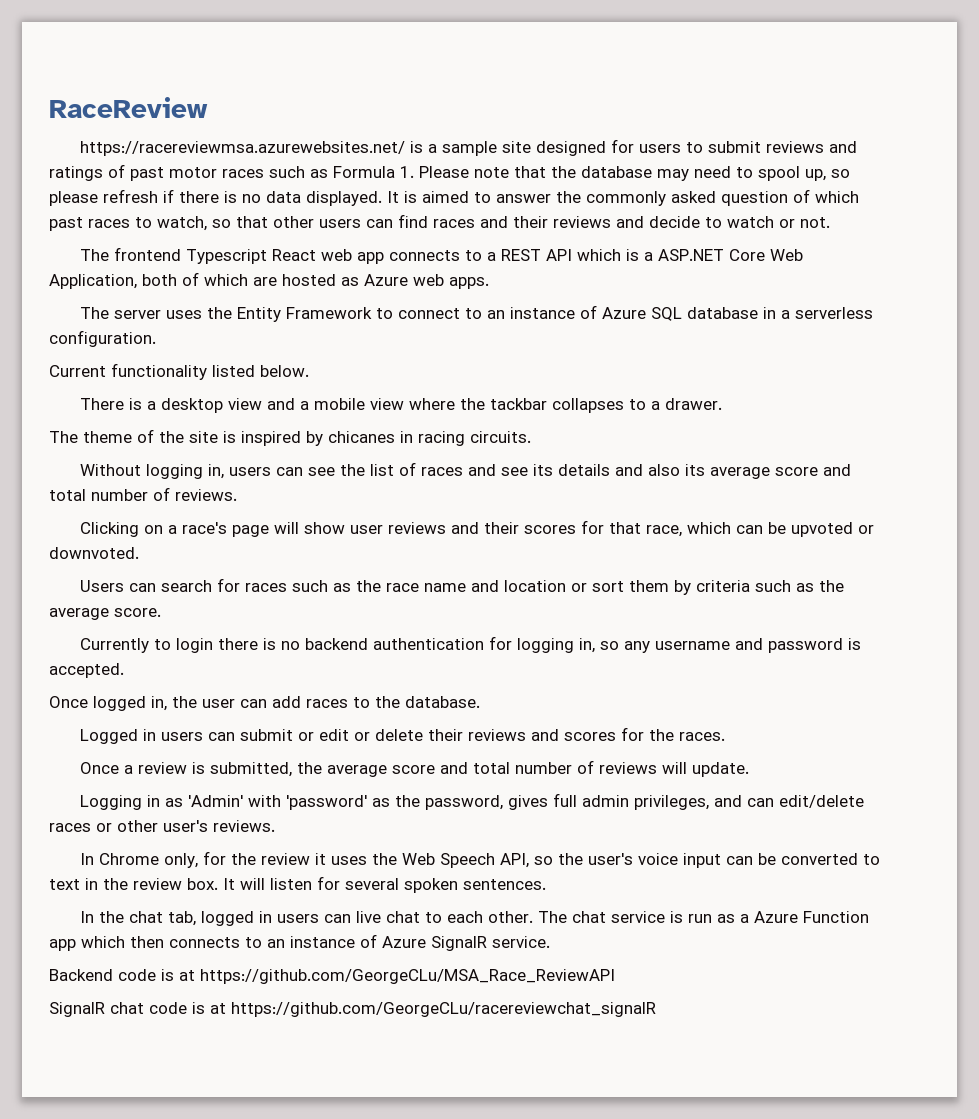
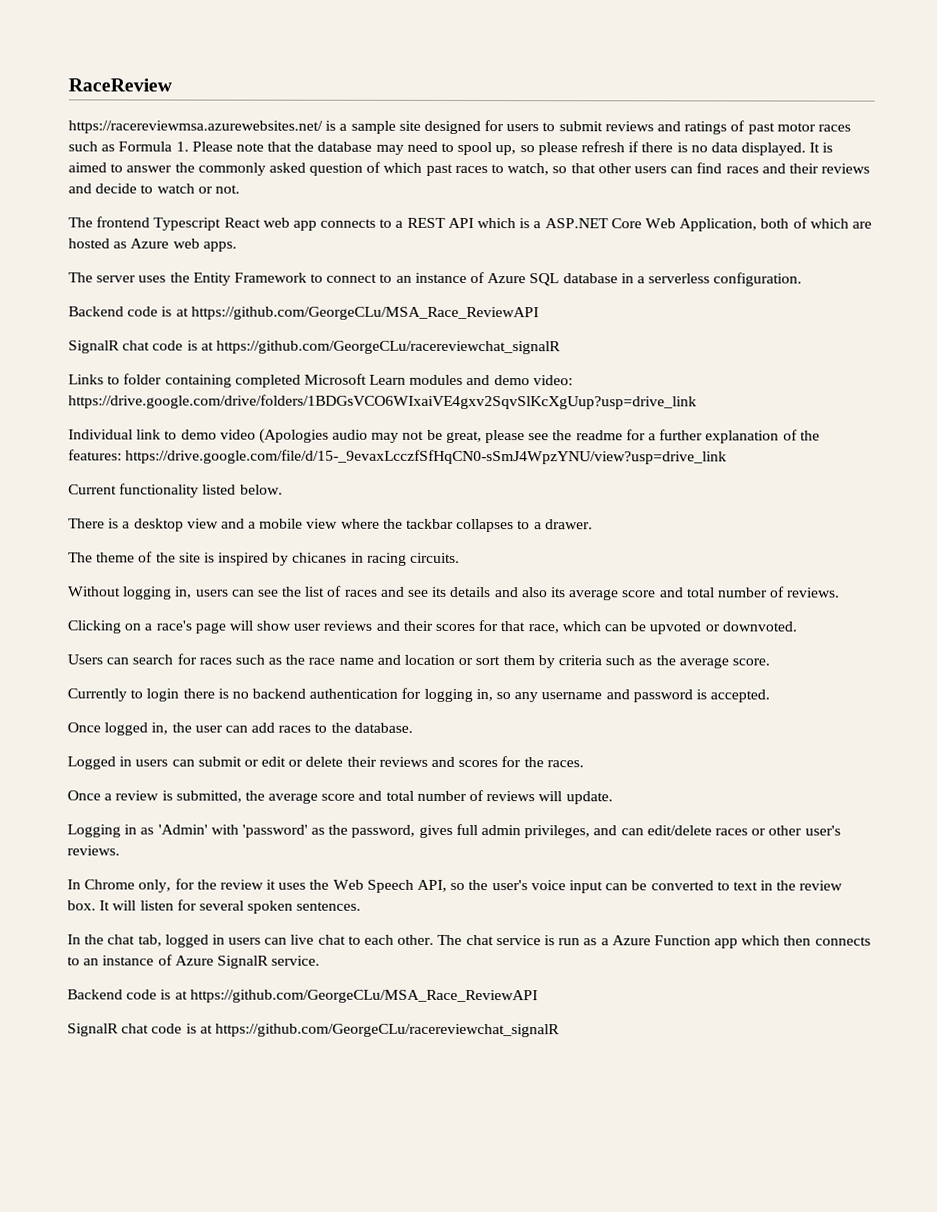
  The server uses the Entity Framework to connect to an instance of Azure SQL database in a serverless configuration.
+ Backend code is at https://github.com/GeorgeCLu/MSA_Race_ReviewAPI
+ SignalR chat code is at https://github.com/GeorgeCLu/racereviewchat_signalR
+ Links to folder containing completed Microsoft Learn modules and demo video: https://drive.google.com/drive/folders/1BDGsVCO6WIxaiVE4gxv2SqvSlKcXgUup?usp=drive_link
+ Individual link to demo video (Apologies audio may not be great, please see the readme for a further explanation of the features: https://drive.google.com/file/d/15-_9evaxLcczfSfHqCN0-sSmJ4WpzYNU/view?usp=drive_link

